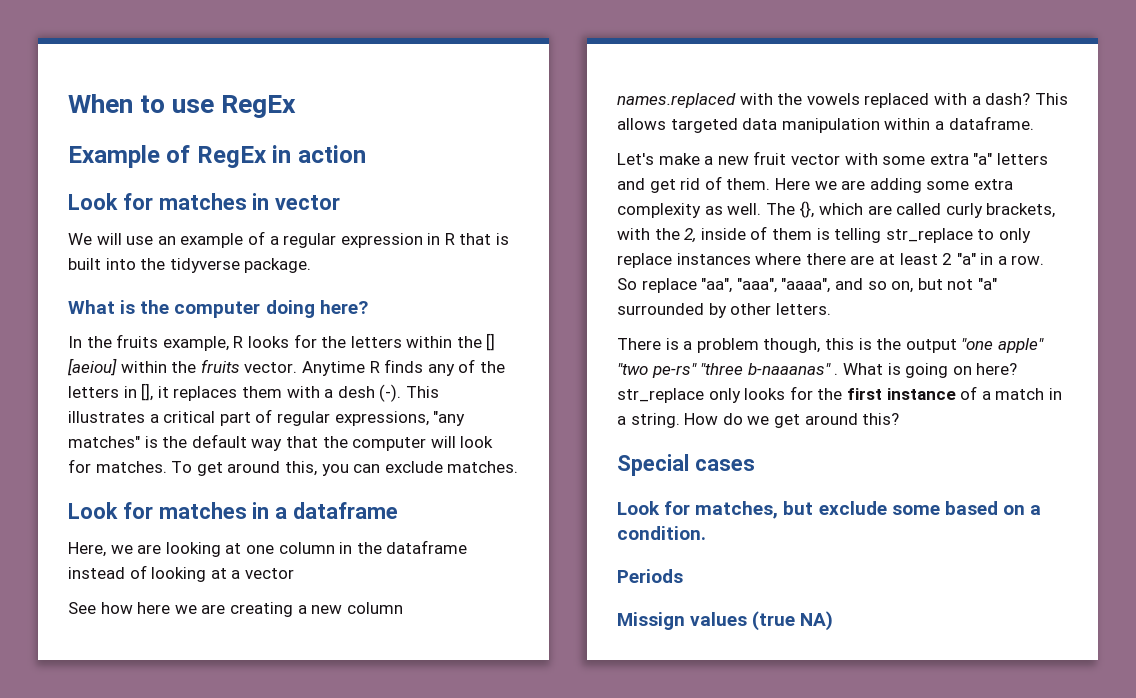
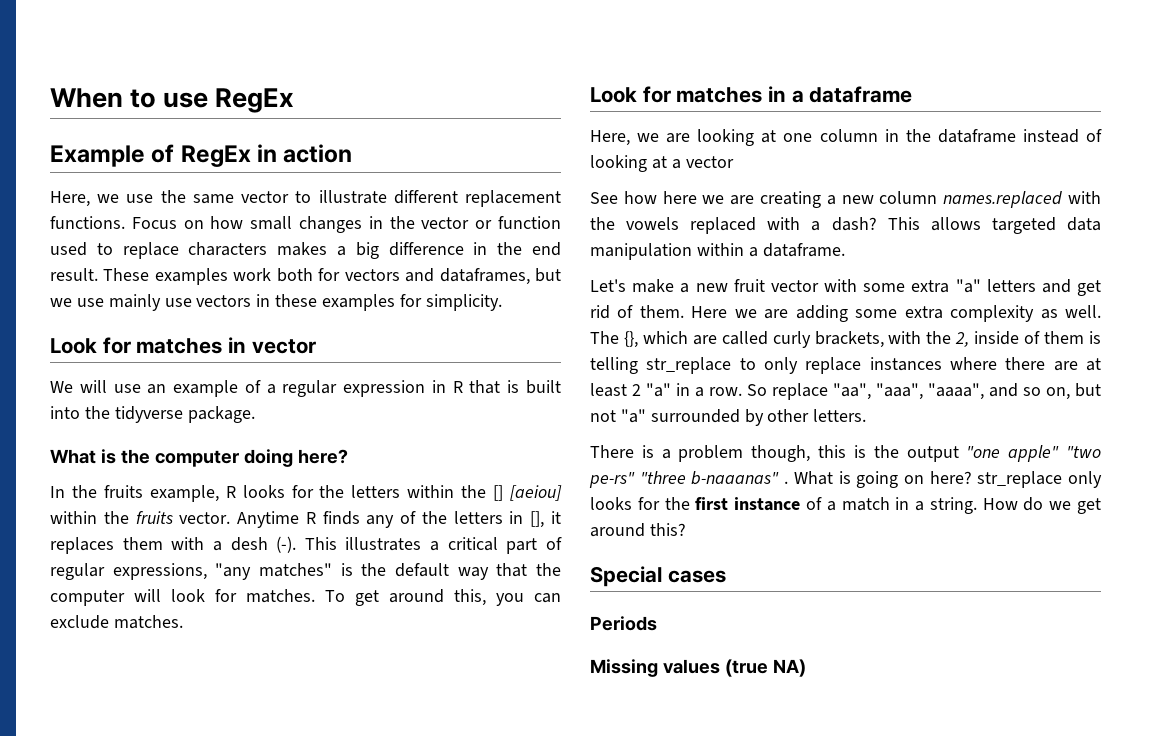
+ Here, we use the same vector to illustrate different replacement functions. Focus on how small changes in the vector or function used to replace characters makes a big difference in the end result. These examples work both for vectors and dataframes, but we use mainly use vectors in these examples for simplicity.
- Look for matches, but exclude some based on a condition.
- Missign values (true NA)
+ Missing values (true NA)

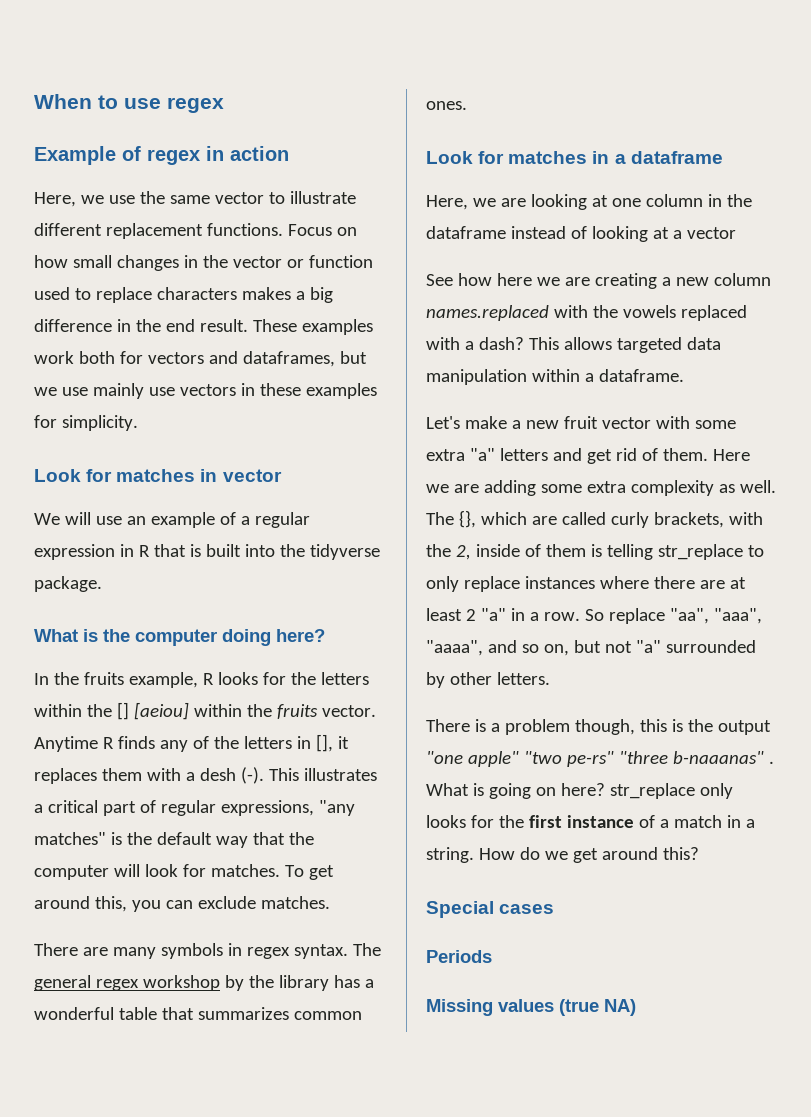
- When to use RegEx
+ When to use regex
- Example of RegEx in action
+ Example of regex in action
+ There are many symbols in regex syntax. The general regex workshop by the library has a wonderful table that summarizes common ones.

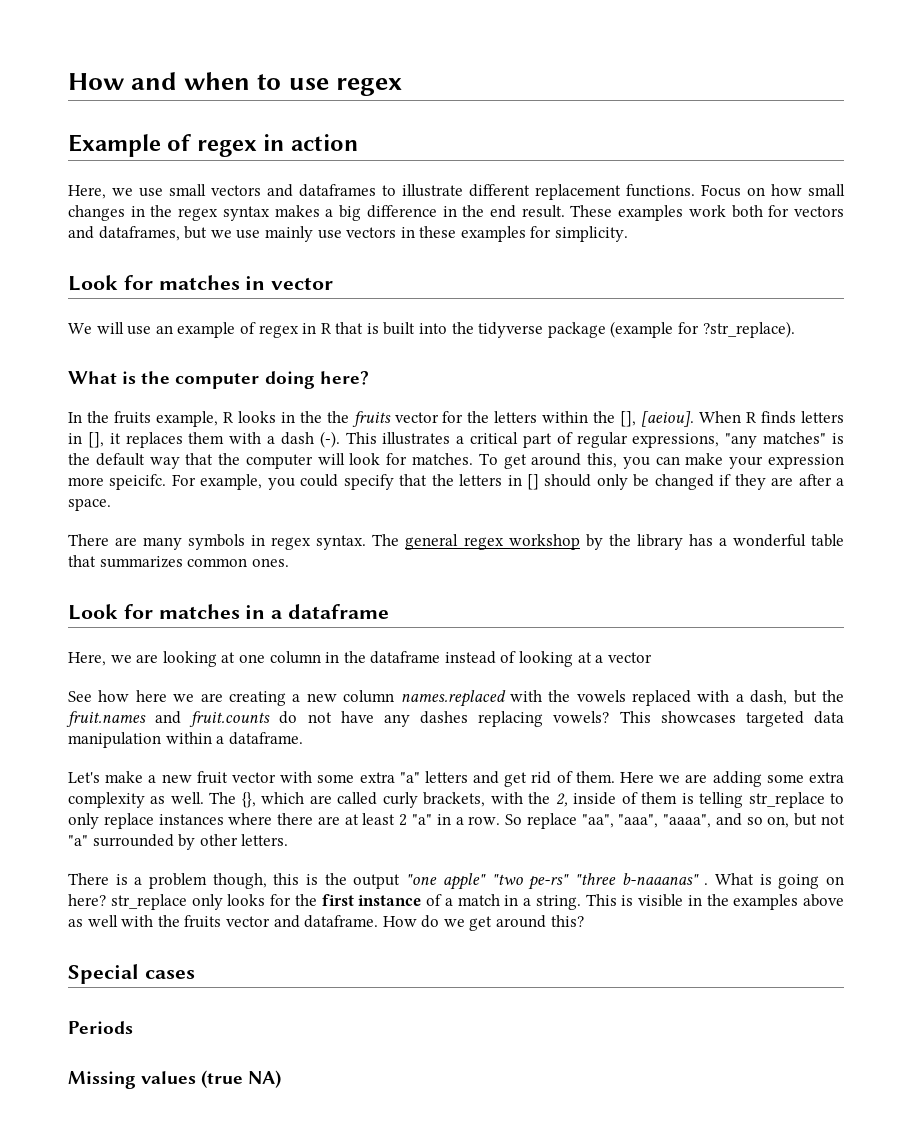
- When to use regex
+ How and when to use regex
- Here, we use the same vector to illustrate different replacement functions.
+ Here, we use small vectors and dataframes to illustrate different replacement functions.
- Focus on how small changes in the vector or function used to replace characters makes a big difference in the end result.
+ Focus on how small changes in the regex syntax makes a big difference in the end result.
- We will use an example of a regular expression in R that is built into the tidyverse package.
+ We will use an example of regex in R that is built into the tidyverse package (example for ?str_replace).
- In the fruits example, R looks for the letters within the [] [aeiou] within the fruits vector. Anytime R finds any of the letters in [], it replaces them with a desh (-).
+ In the fruits example, R looks in the the fruits vector for the letters within the [], [aeiou]. When R finds letters in [], it replaces them with a dash (-).
- To get around this, you can exclude matches.
+ To get around this, you can make your expression more speicifc. For example, you could specify that the letters in [] should only be changed if they are after a space.
- See how here we are creating a new column names.replaced with the vowels replaced with a dash? This allows targeted data manipulation within a dataframe.
+ See how here we are creating a new column names.replaced with the vowels replaced with a dash, but the fruit.names and fruit.counts do not have any dashes replacing vowels? This showcases targeted data manipulation within a dataframe.
+ This is visible in the examples above as well with the fruits vector and dataframe.

